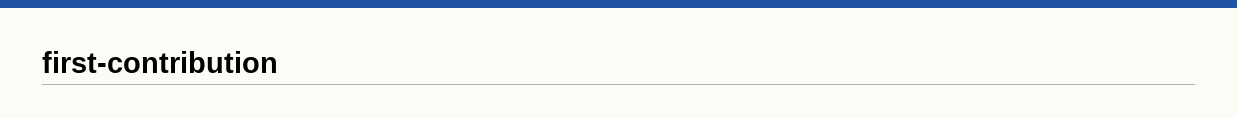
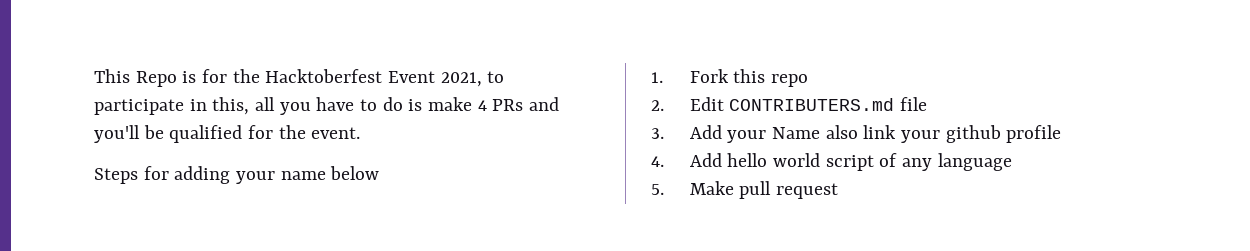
- first-contribution
+ This Repo is for the Hacktoberfest Event 2021, to participate in this, all you have to do is make 4 PRs and you'll be qualified for the event.
+ Steps for adding your name below
+ 1. Fork this repo
+ 2. Edit CONTRIBUTERS.md file
+ 3. Add your Name also link your github profile
+ 4. Add hello world script of any language
+ 5. Make pull request

